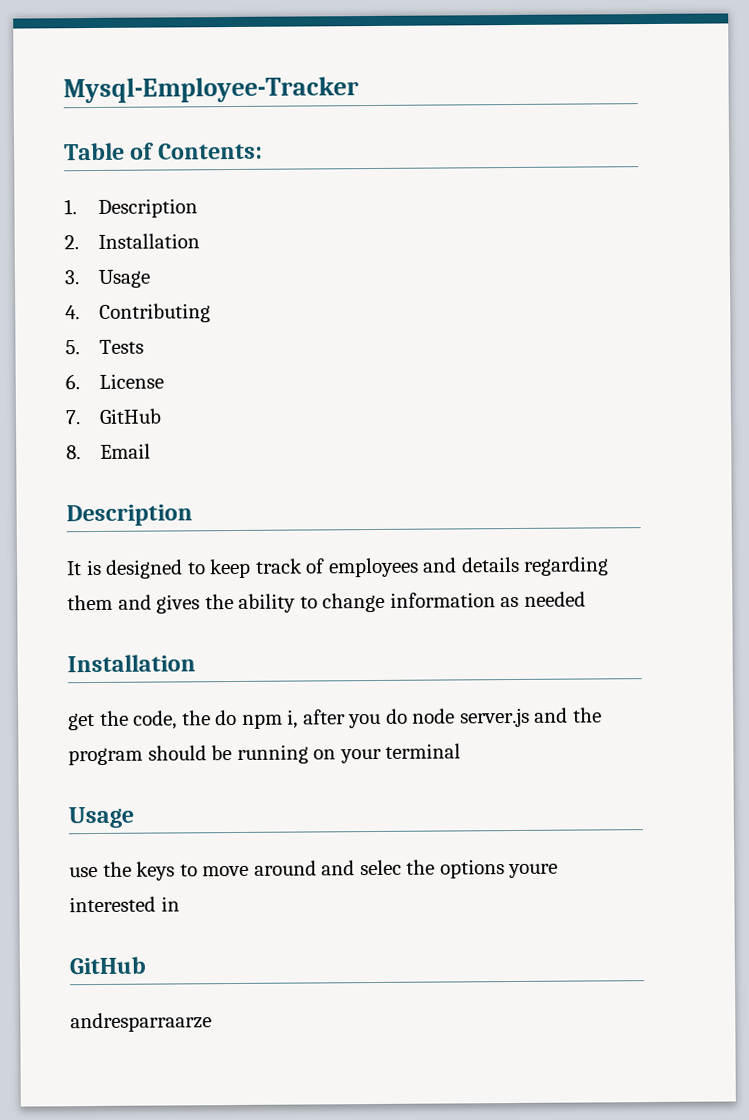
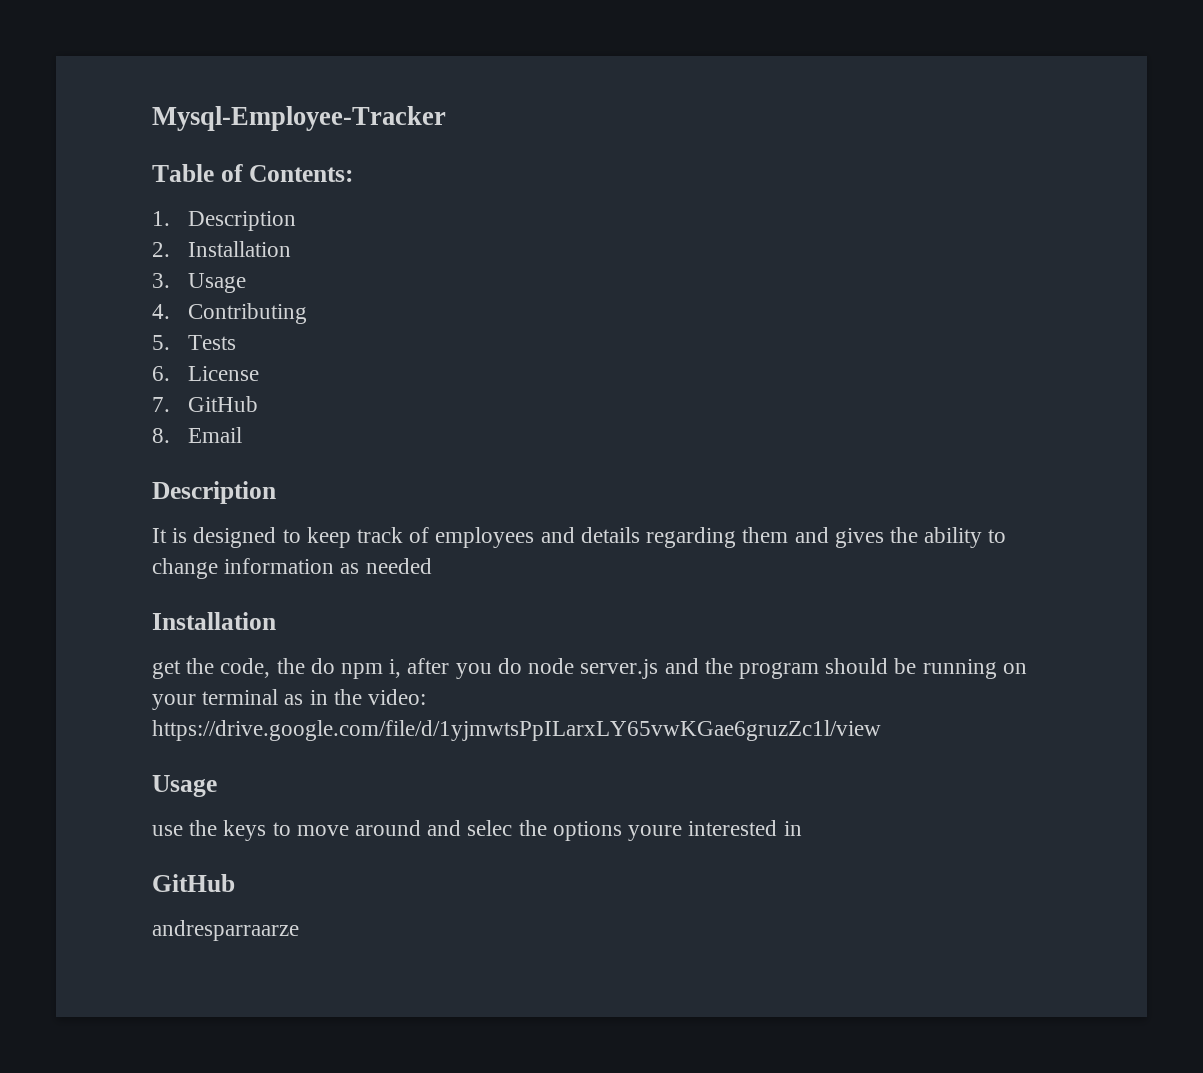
- get the code, the do npm i, after you do node server.js and the program should be running on your terminal
+ get the code, the do npm i, after you do node server.js and the program should be running on your terminal as in the video: https://drive.google.com/file/d/1yjmwtsPpILarxLY65vwKGae6gruzZc1l/view

